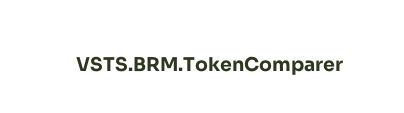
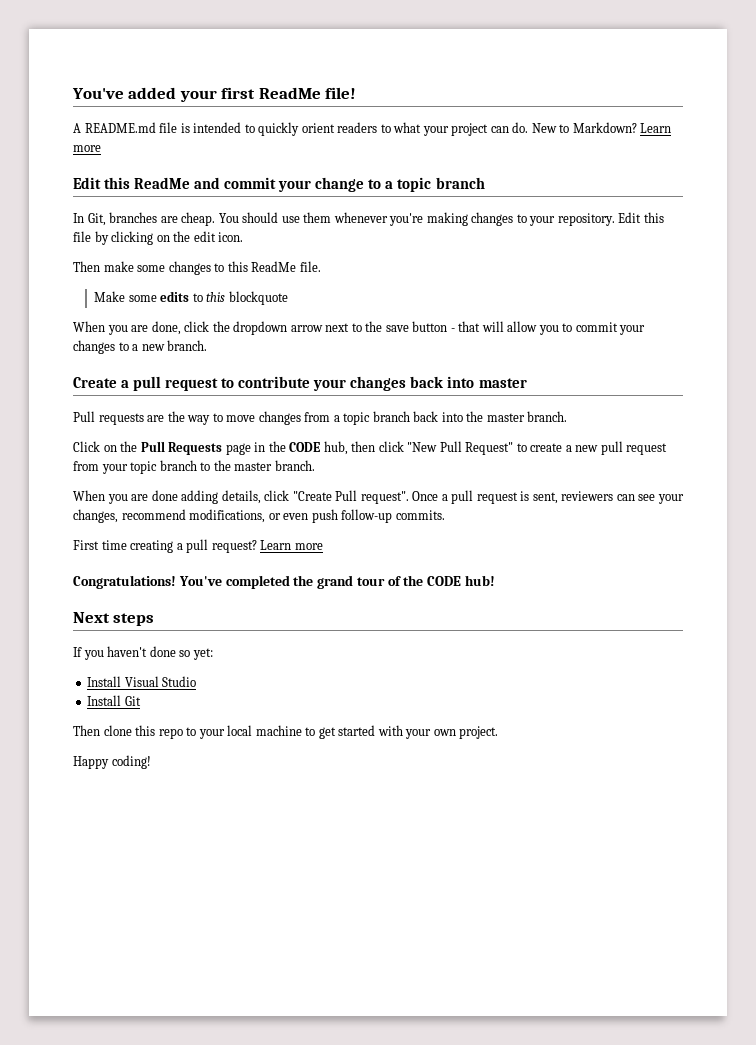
- VSTS.BRM.TokenComparer
+ You've added your first ReadMe file!
+ A README.md file is intended to quickly orient readers to what your project can do. New to Markdown? Learn more
+ Edit this ReadMe and commit your change to a topic branch
+ In Git, branches are cheap. You should use them whenever you're making changes to your repository. Edit this file by clicking on the edit icon.
+ Then make some changes to this ReadMe file.
+ Make some edits to this blockquote
+ When you are done, click the dropdown arrow next to the save button - that will allow you to commit your changes to a new branch.
+ Create a pull request to contribute your changes back into master
+ Pull requests are the way to move changes from a topic branch back into the master branch.
+ Click on the Pull Requests page in the CODE hub, then click "New Pull Request" to create a new pull request from your topic branch to the master branch.
+ When you are done adding details, click "Create Pull request". Once a pull request is sent, reviewers can see your changes, recommend modifications, or even push follow-up commits.
+ First time creating a pull request? Learn more
+ Congratulations! You've completed the grand tour of the CODE hub!
+ Next steps
+ If you haven't done so yet:
+ Install Visual Studio
+ Install Git
+ Then clone this repo to your local machine to get started with your own project.
+ Happy coding!

